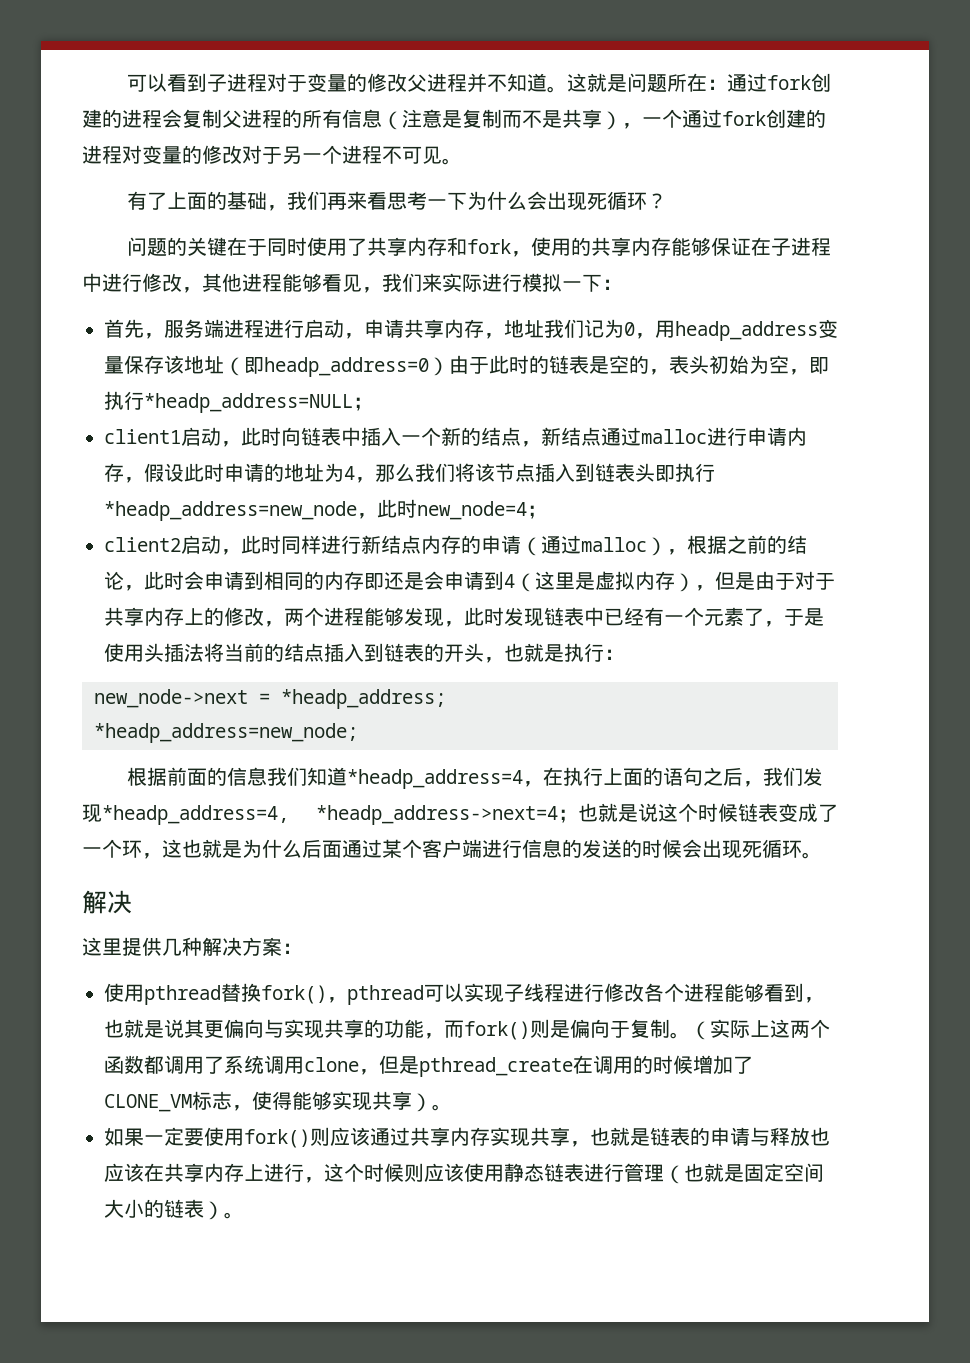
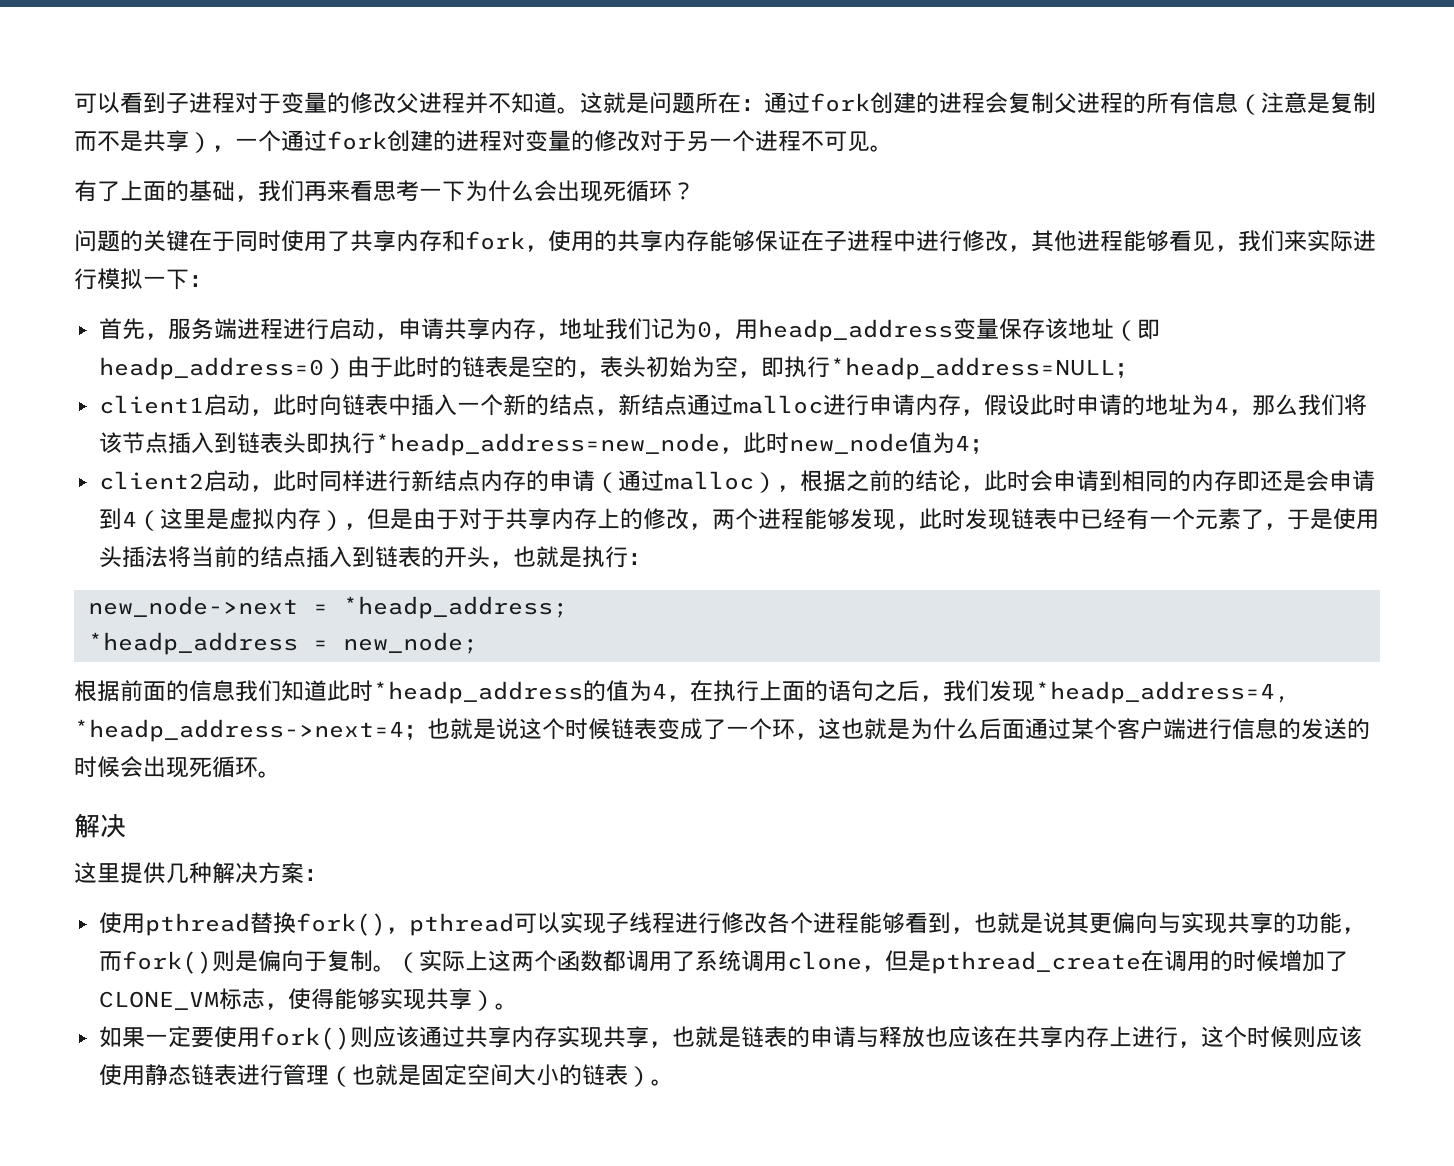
- client1启动，此时向链表中插入一个新的结点，新结点通过malloc进行申请内存，假设此时申请的地址为4，那么我们将该节点插入到链表头即执行*headp_address=new_node，此时new_node=4；
+ client1启动，此时向链表中插入一个新的结点，新结点通过malloc进行申请内存，假设此时申请的地址为4，那么我们将该节点插入到链表头即执行*headp_address=new_node，此时new_node值为4；
- *headp_address=new_node;
+ *headp_address = new_node;
- 根据前面的信息我们知道*headp_address=4，在执行上面的语句之后，我们发现*headp_address=4, *headp_address->next=4；也就是说这个时候链表变成了一个环，这也就是为什么后面通过某个客户端进行信息的发送的时候会出现死循环。
+ 根据前面的信息我们知道此时*headp_address的值为4，在执行上面的语句之后，我们发现*headp_address=4, *headp_address->next=4；也就是说这个时候链表变成了一个环，这也就是为什么后面通过某个客户端进行信息的发送的时候会出现死循环。

